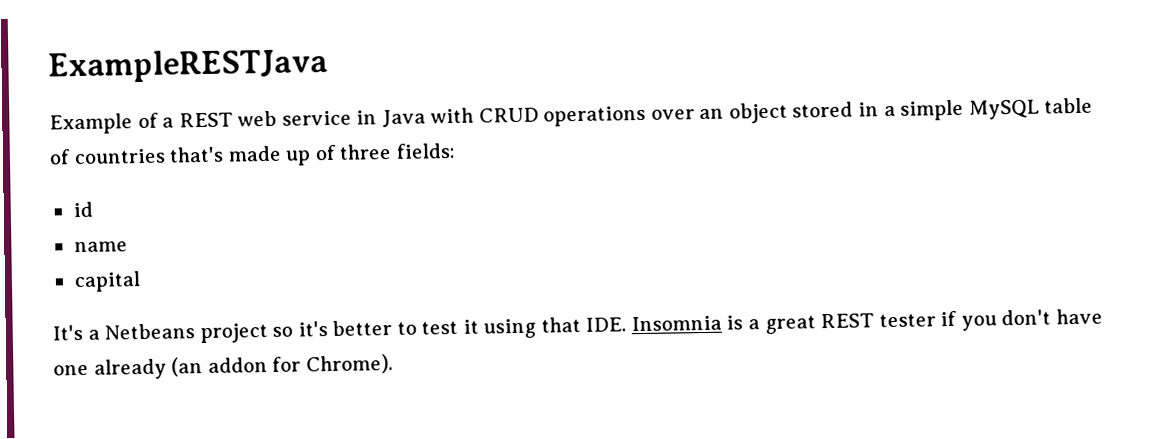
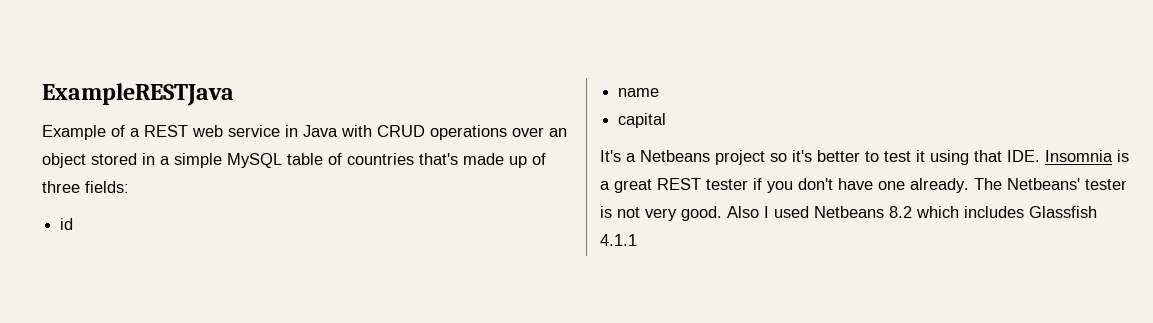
- It's a Netbeans project so it's better to test it using that IDE. Insomnia is a great REST tester if you don't have one already (an addon for Chrome).
+ It's a Netbeans project so it's better to test it using that IDE. Insomnia is a great REST tester if you don't have one already. The Netbeans' tester is not very good. Also I used Netbeans 8.2 which includes Glassfish 4.1.1

